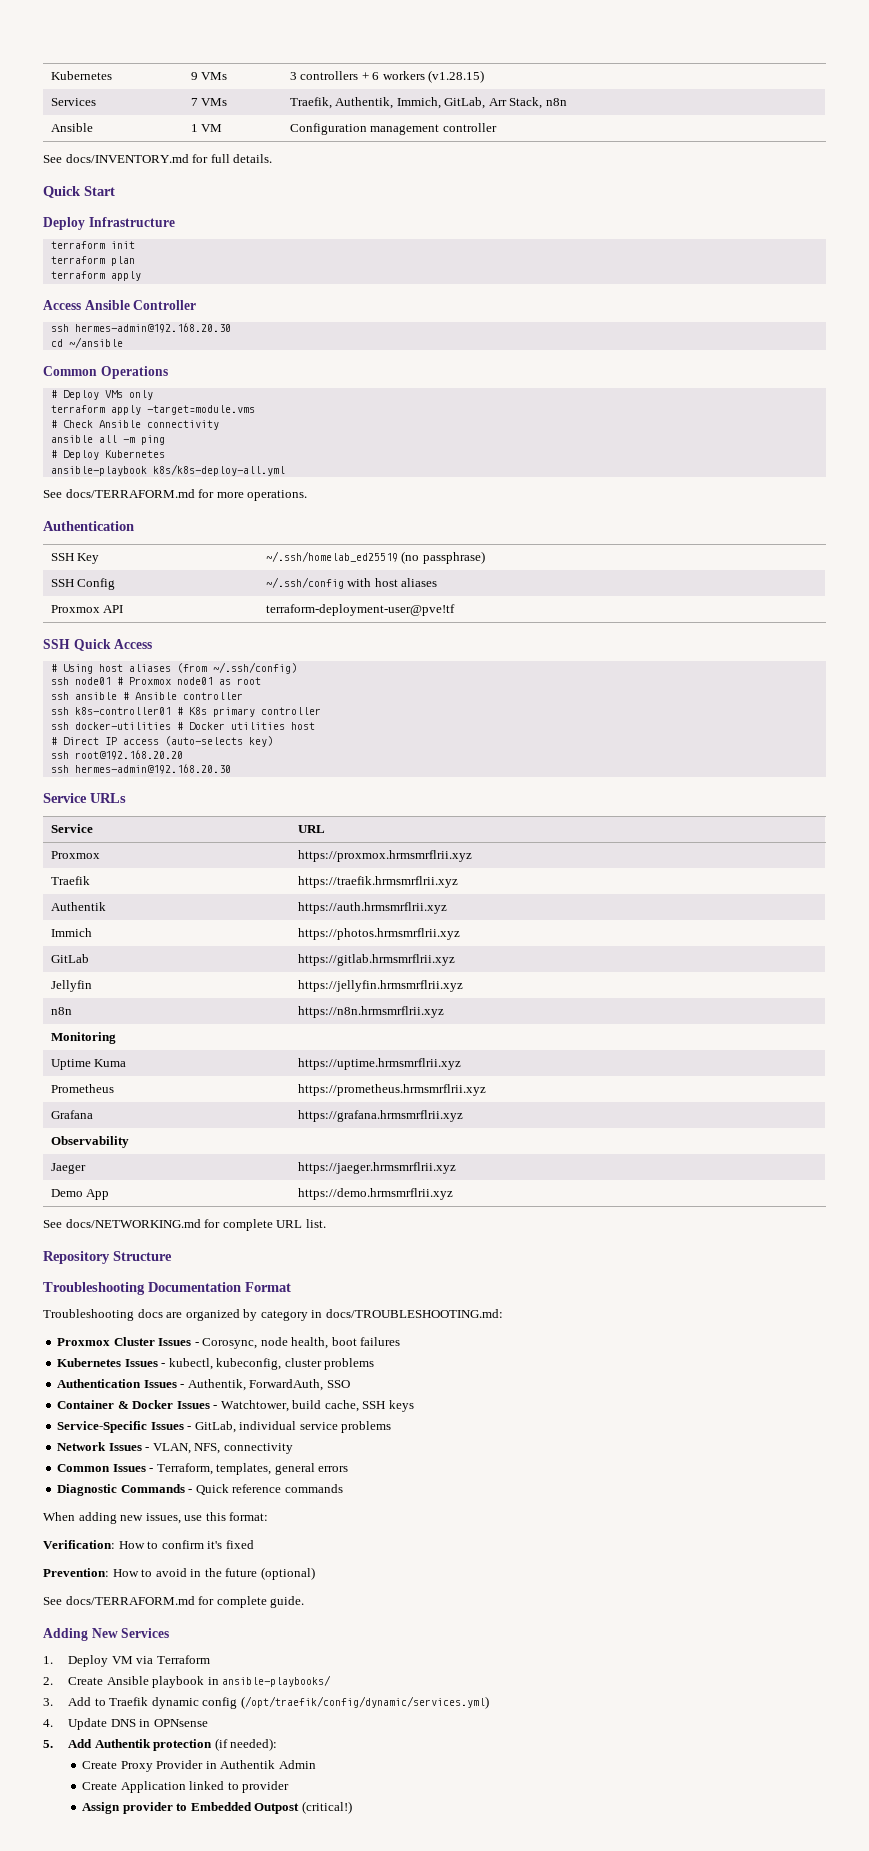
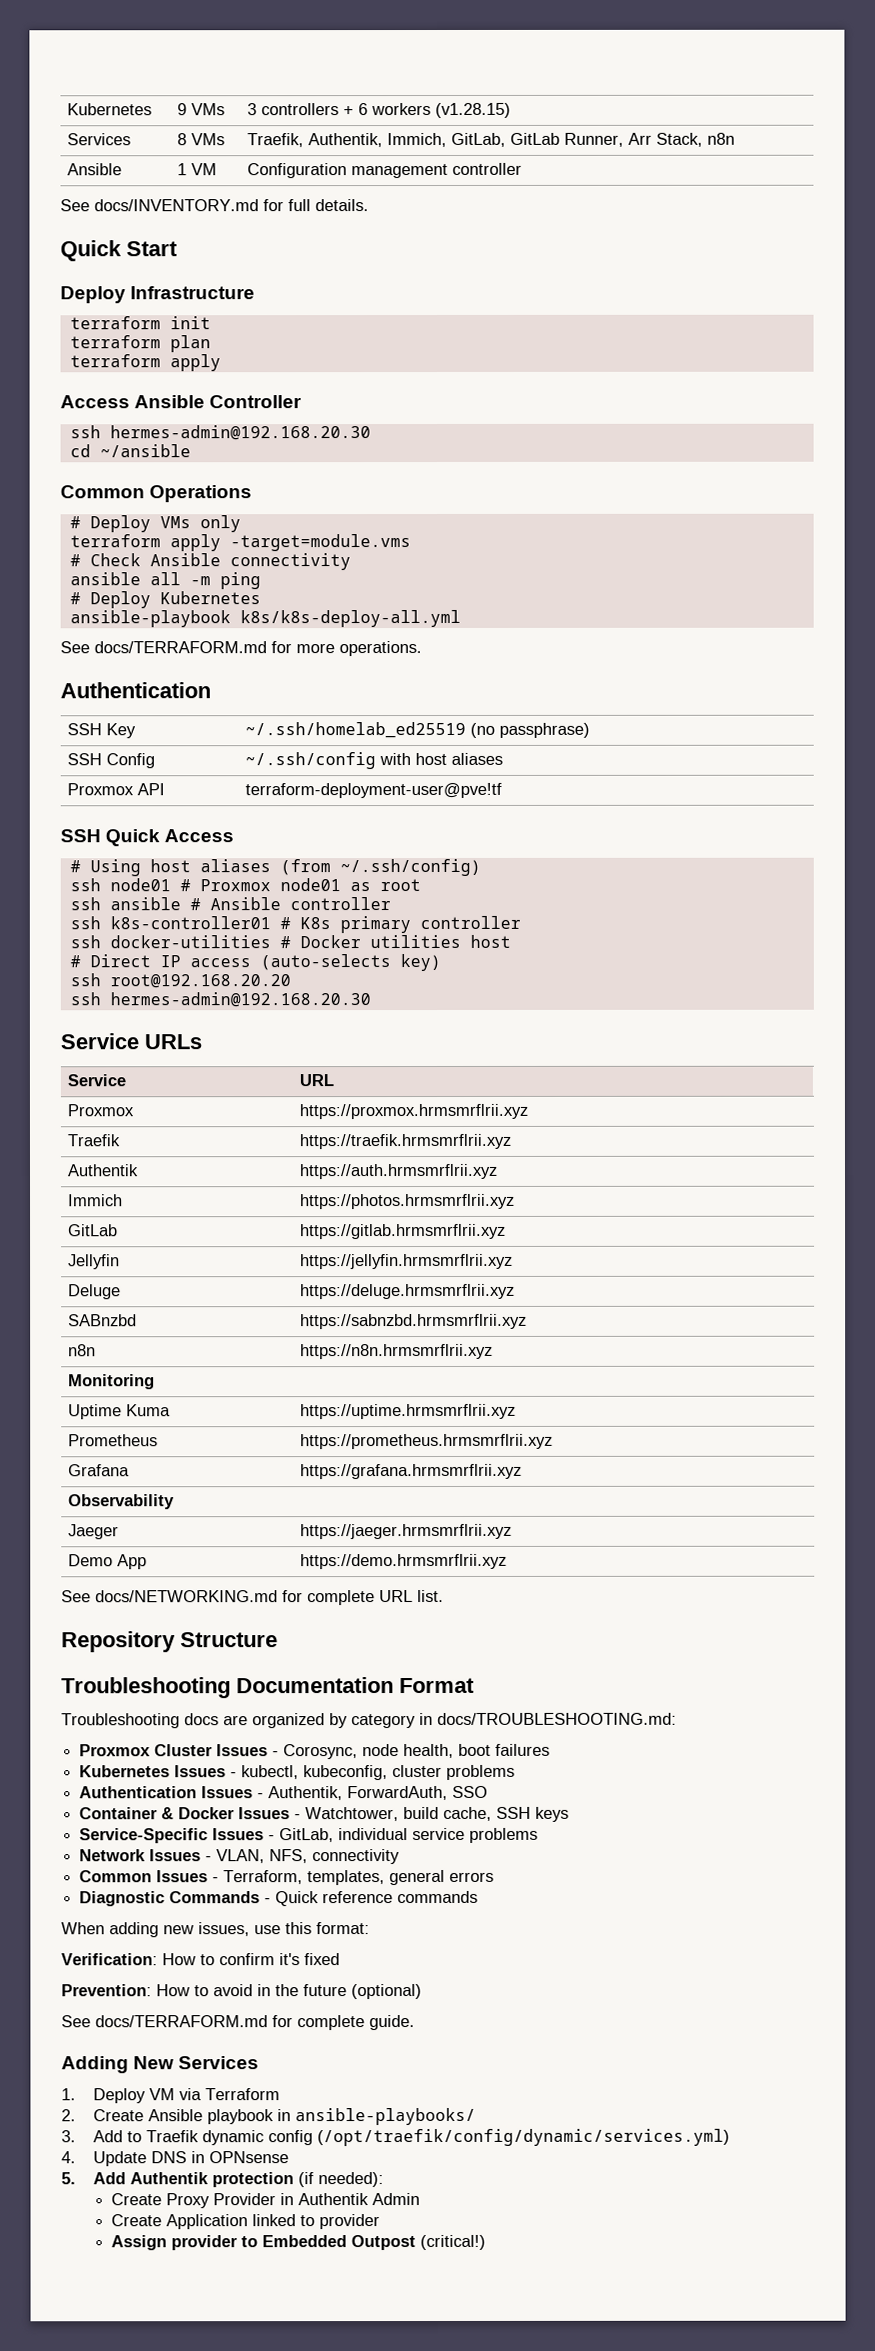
- Services | 7 VMs | Traefik, Authentik, Immich, GitLab, Arr Stack, n8n
+ Services | 8 VMs | Traefik, Authentik, Immich, GitLab, GitLab Runner, Arr Stack, n8n
+ Deluge | https://deluge.hrmsmrflrii.xyz
+ SABnzbd | https://sabnzbd.hrmsmrflrii.xyz

